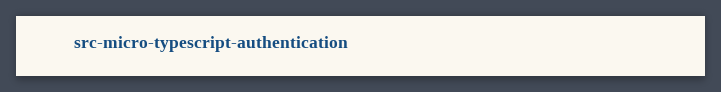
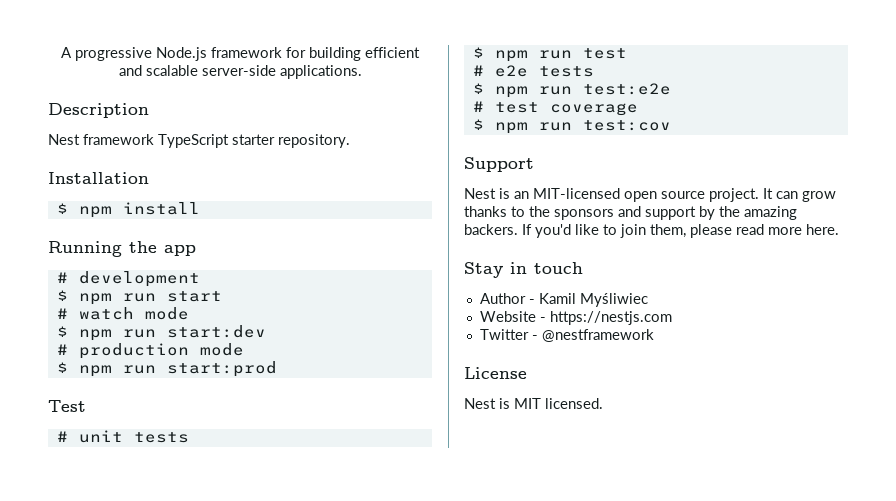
- src-micro-typescript-authentication
+ A progressive Node.js framework for building efficient and scalable server-side applications.
+ Description
+ Nest framework TypeScript starter repository.
+ Installation
+ $ npm install
+ Running the app
+ # development
+ $ npm run start
+ # watch mode
+ $ npm run start:dev
+ # production mode
+ $ npm run start:prod
+ Test
+ # unit tests
+ $ npm run test
+ # e2e tests
+ $ npm run test:e2e
+ # test coverage
+ $ npm run test:cov
+ Support
+ Nest is an MIT-licensed open source project. It can grow thanks to the sponsors and support by the amazing backers. If you'd like to join them, please read more here.
+ Stay in touch
+ Author - Kamil Myśliwiec
+ Website - https://nestjs.com
+ Twitter - @nestframework
+ License
+ Nest is MIT licensed.

